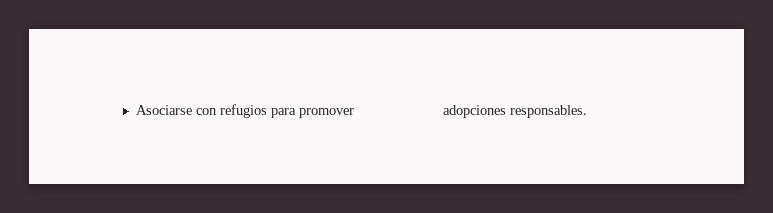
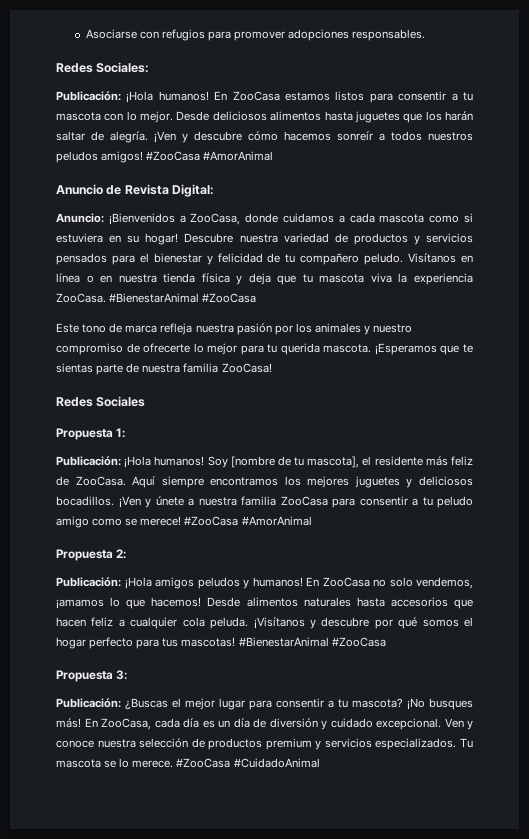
+ Redes Sociales:
+ Publicación: ¡Hola humanos! En ZooCasa estamos listos para consentir a tu mascota con lo mejor. Desde deliciosos alimentos hasta juguetes que los harán saltar de alegría. ¡Ven y descubre cómo hacemos sonreír a todos nuestros peludos amigos! #ZooCasa #AmorAnimal
+ Anuncio de Revista Digital:
+ Anuncio: ¡Bienvenidos a ZooCasa, donde cuidamos a cada mascota como si estuviera en su hogar! Descubre nuestra variedad de productos y servicios pensados para el bienestar y felicidad de tu compañero peludo. Visítanos en línea o en nuestra tienda física y deja que tu mascota viva la experiencia ZooCasa. #BienestarAnimal #ZooCasa
+ Este tono de marca refleja nuestra pasión por los animales y nuestro compromiso de ofrecerte lo mejor para tu querida mascota. ¡Esperamos que te sientas parte de nuestra familia ZooCasa!
+ Redes Sociales
+ Propuesta 1:
+ Publicación: ¡Hola humanos! Soy [nombre de tu mascota], el residente más feliz de ZooCasa. Aquí siempre encontramos los mejores juguetes y deliciosos bocadillos. ¡Ven y únete a nuestra familia ZooCasa para consentir a tu peludo amigo como se merece! #ZooCasa #AmorAnimal
+ Propuesta 2:
+ Publicación: ¡Hola amigos peludos y humanos! En ZooCasa no solo vendemos, ¡amamos lo que hacemos! Desde alimentos naturales hasta accesorios que hacen feliz a cualquier cola peluda. ¡Visítanos y descubre por qué somos el hogar perfecto para tus mascotas! #BienestarAnimal #ZooCasa
+ Propuesta 3:
+ Publicación: ¿Buscas el mejor lugar para consentir a tu mascota? ¡No busques más! En ZooCasa, cada día es un día de diversión y cuidado excepcional. Ven y conoce nuestra selección de productos premium y servicios especializados. Tu mascota se lo merece. #ZooCasa #CuidadoAnimal

